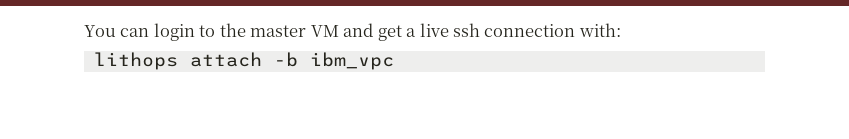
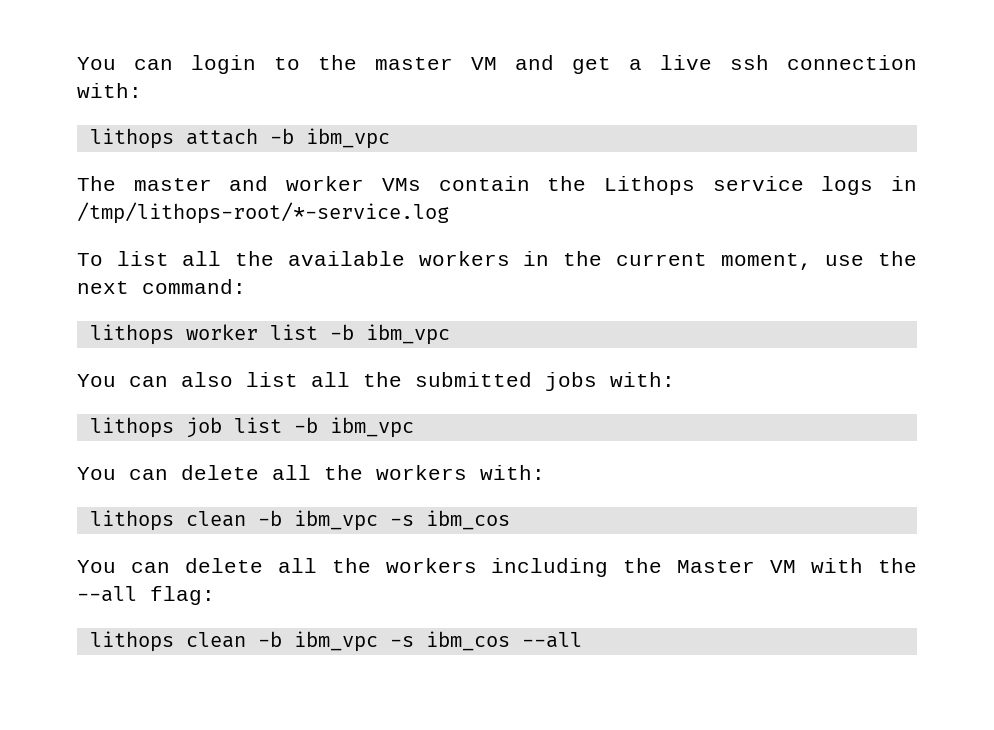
+ The master and worker VMs contain the Lithops service logs in /tmp/lithops-root/*-service.log
+ To list all the available workers in the current moment, use the next command:
+ lithops worker list -b ibm_vpc
+ You can also list all the submitted jobs with:
+ lithops job list -b ibm_vpc
+ You can delete all the workers with:
+ lithops clean -b ibm_vpc -s ibm_cos
+ You can delete all the workers including the Master VM with the --all flag:
+ lithops clean -b ibm_vpc -s ibm_cos --all

